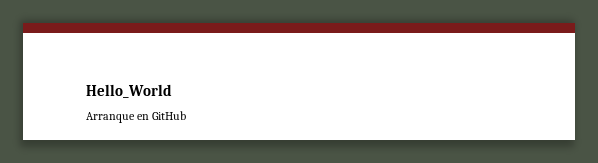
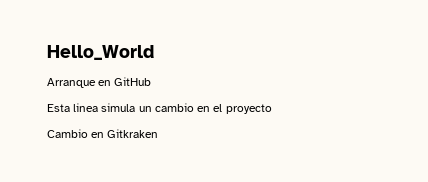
+ Esta linea simula un cambio en el proyecto
+ Cambio en Gitkraken

